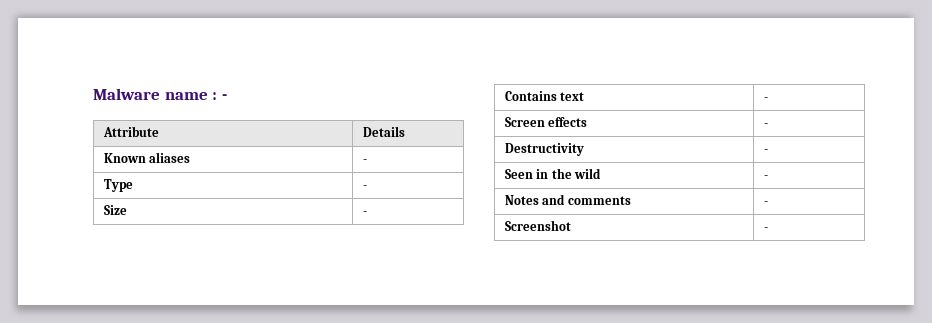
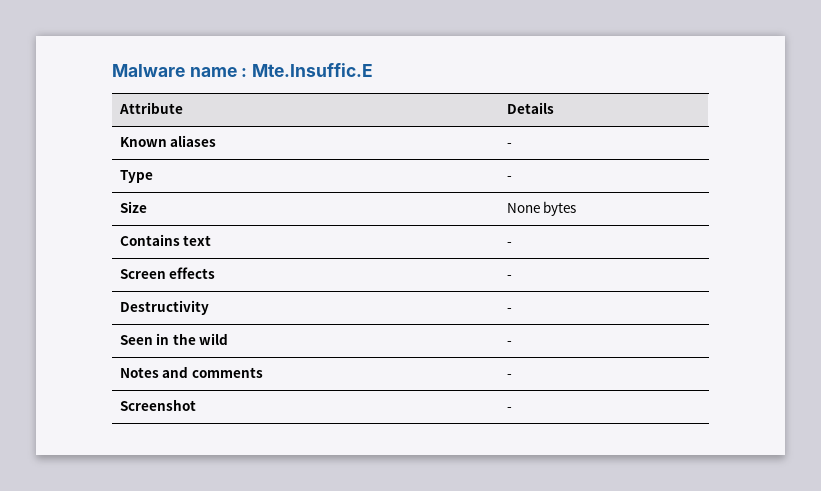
- Malware name : -
+ Malware name : Mte.Insuffic.E
- Size | -
+ Size | None bytes

